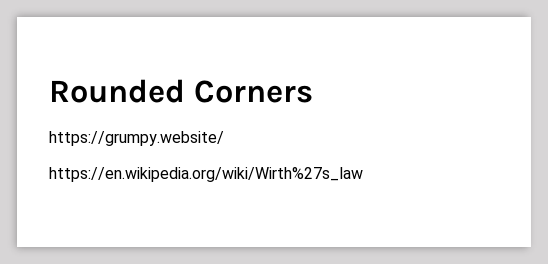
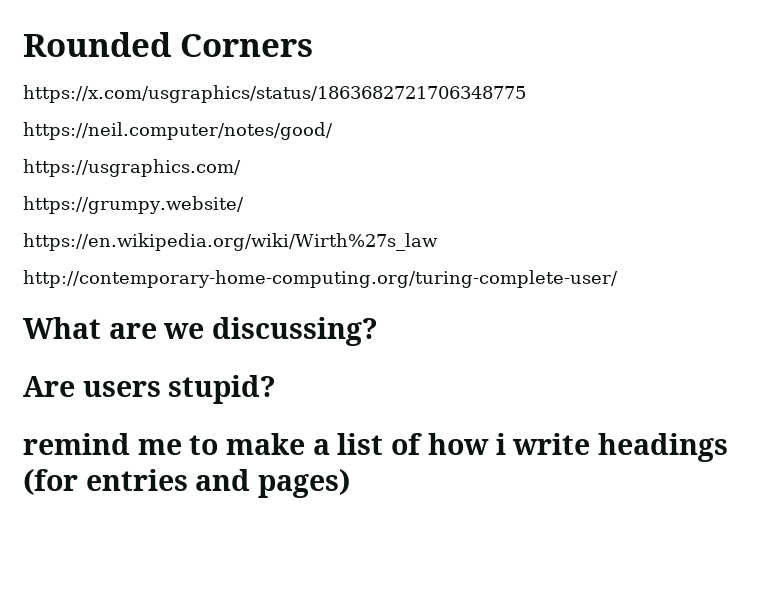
+ https://x.com/usgraphics/status/1863682721706348775
+ https://neil.computer/notes/good/
+ https://usgraphics.com/
+ http://contemporary-home-computing.org/turing-complete-user/
+ What are we discussing?
+ Are users stupid?
+ remind me to make a list of how i write headings (for entries and pages)

